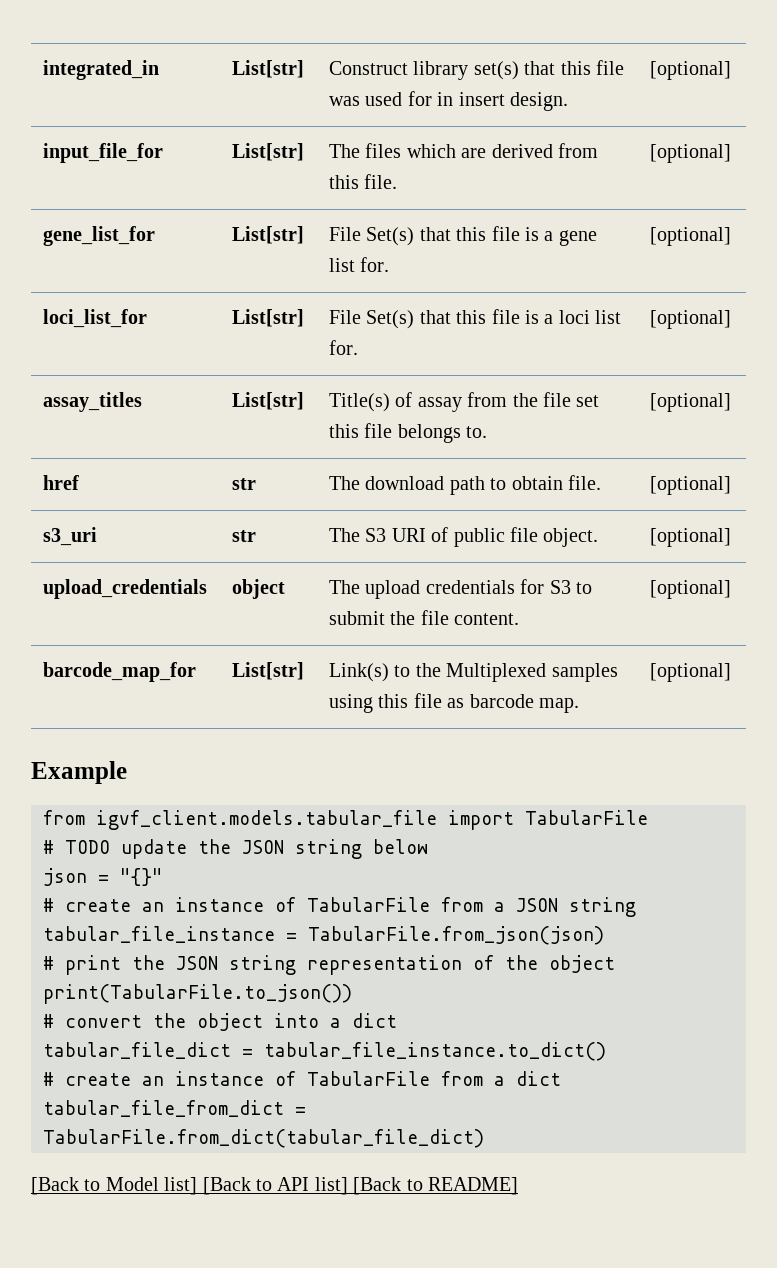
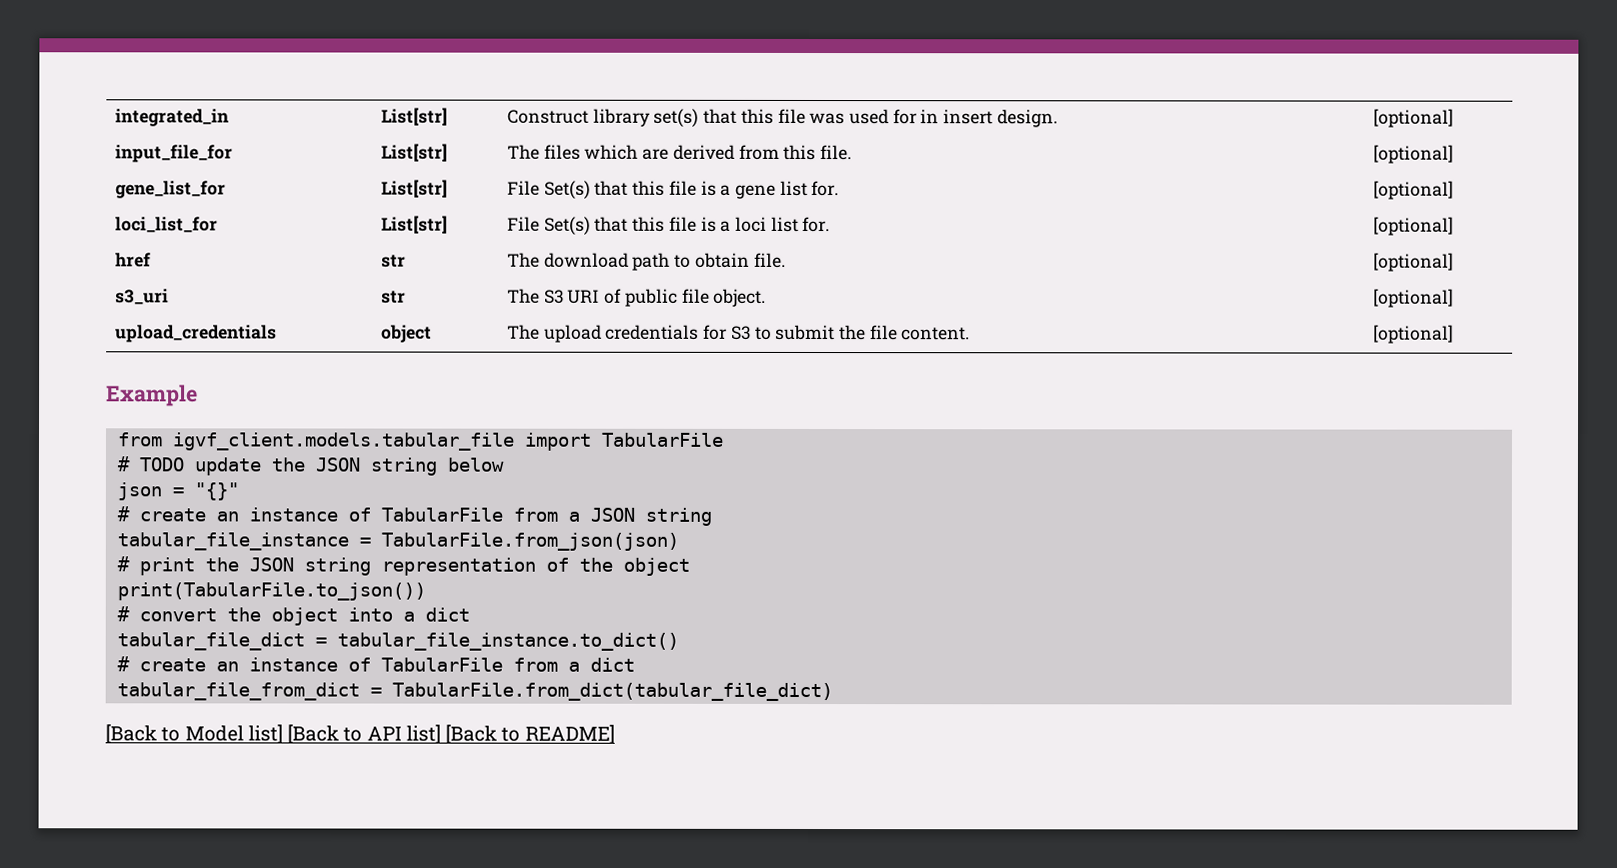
- assay_titles | List[str] | Title(s) of assay from the file set this file belongs to. | [optional]
- barcode_map_for | List[str] | Link(s) to the Multiplexed samples using this file as barcode map. | [optional]

